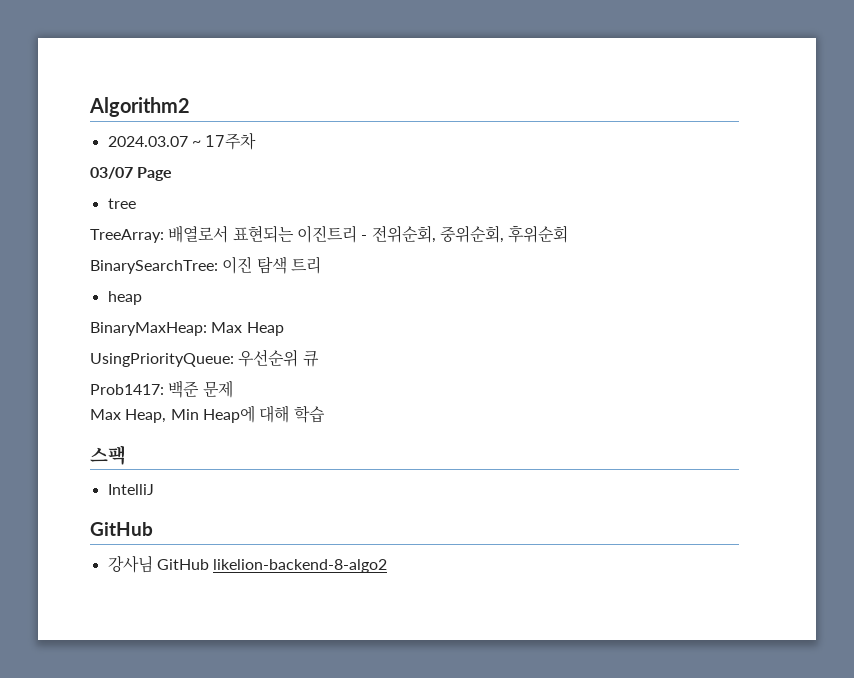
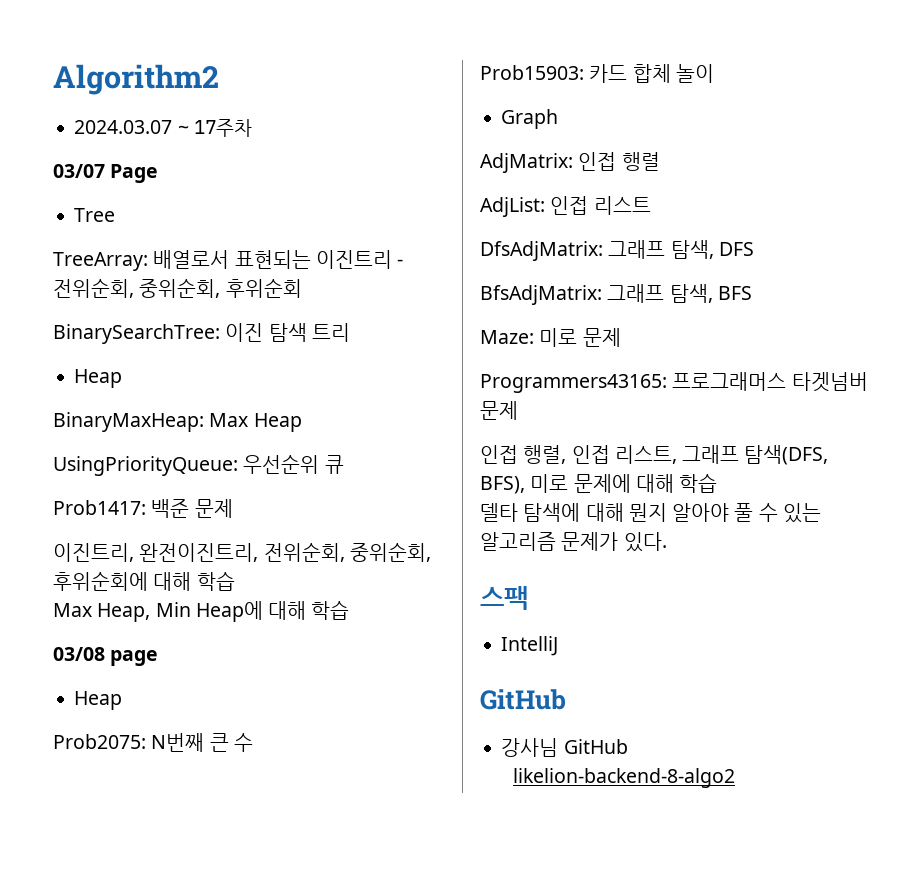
- tree
+ Tree
  BinarySearchTree: 이진 탐색 트리
- heap
+ Heap
+ 이진트리, 완전이진트리, 전위순회, 중위순회, 후위순회에 대해 학습
+ 03/08 page
+ Heap
+ Prob2075: N번째 큰 수
+ Prob15903: 카드 합체 놀이
+ Graph
+ AdjMatrix: 인접 행렬
+ AdjList: 인접 리스트
+ DfsAdjMatrix: 그래프 탐색, DFS
+ BfsAdjMatrix: 그래프 탐색, BFS
+ Maze: 미로 문제
+ Programmers43165: 프로그래머스 타겟넘버 문제
+ 인접 행렬, 인접 리스트, 그래프 탐색(DFS, BFS), 미로 문제에 대해 학습
+ 델타 탐색에 대해 뭔지 알아야 풀 수 있는 알고리즘 문제가 있다.
- 강사님 GitHub likelion-backend-8-algo2
+ 강사님 GitHub
+ likelion-backend-8-algo2

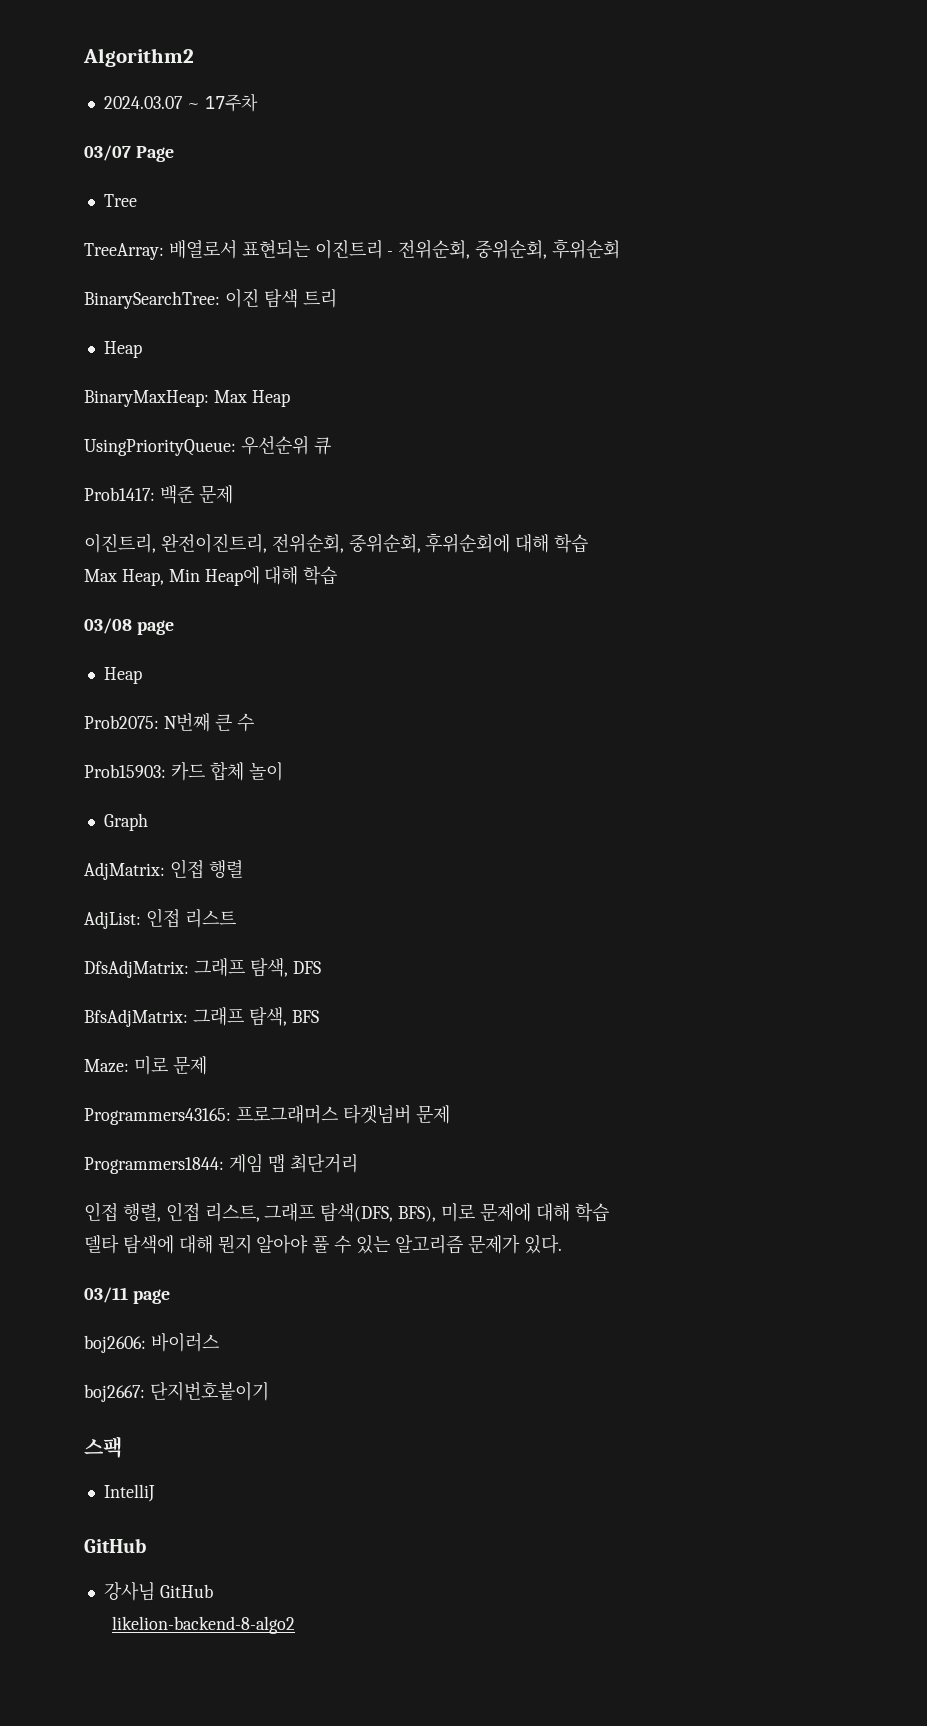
+ Programmers1844: 게임 맵 최단거리
+ 03/11 page
+ boj2606: 바이러스
+ boj2667: 단지번호붙이기

